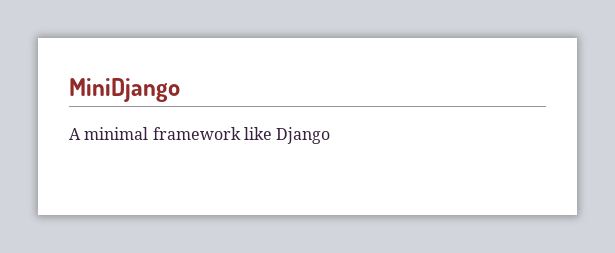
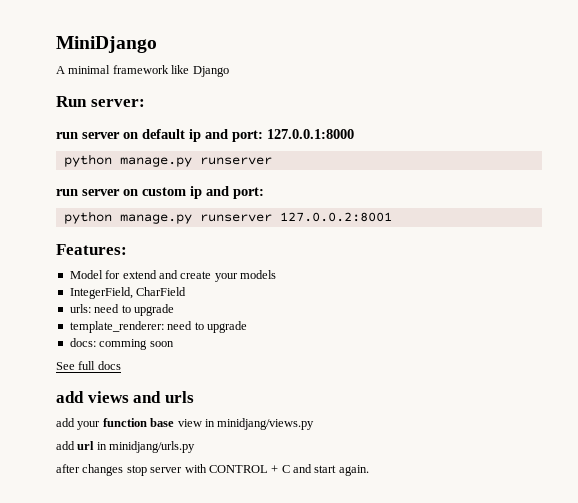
+ Run server:
+ run server on default ip and port: 127.0.0.1:8000
+ python manage.py runserver
+ run server on custom ip and port:
+ python manage.py runserver 127.0.0.2:8001
+ Features:
+ Model for extend and create your models
+ IntegerField, CharField
+ urls: need to upgrade
+ template_renderer: need to upgrade
+ docs: comming soon
+ See full docs
+ add views and urls
+ add your function base view in minidjang/views.py
+ add url in minidjang/urls.py
+ after changes stop server with CONTROL + C and start again.

